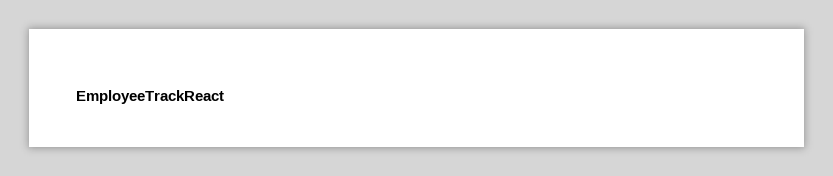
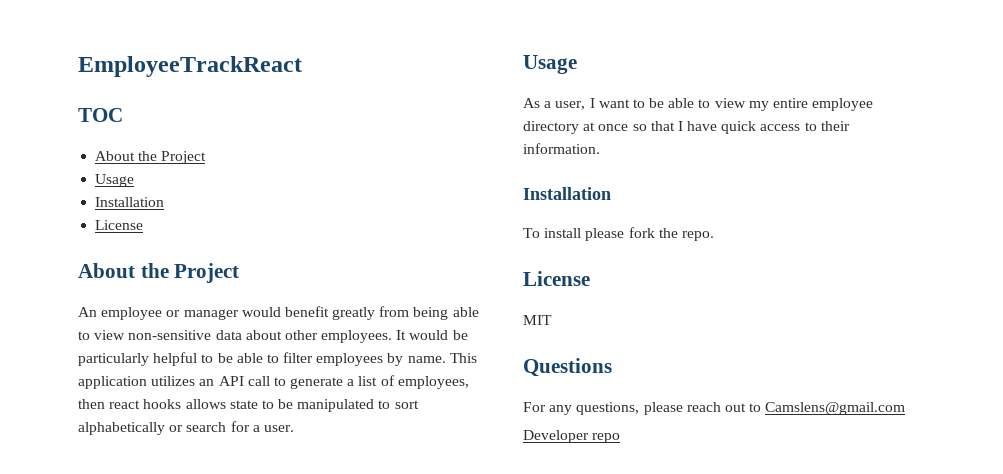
+ TOC
+ About the Project
+ Usage
+ Installation
+ License
+ About the Project
+ An employee or manager would benefit greatly from being able to view non-sensitive data about other employees. It would be particularly helpful to be able to filter employees by name. This application utilizes an API call to generate a list of employees, then react hooks allows state to be manipulated to sort alphabetically or search for a user.
+ Usage
+ As a user, I want to be able to view my entire employee directory at once so that I have quick access to their information.
+ Installation
+ To install please fork the repo.
+ License
+ MIT
+ Questions
+ For any questions, please reach out to Camslens@gmail.com
+ Developer repo

